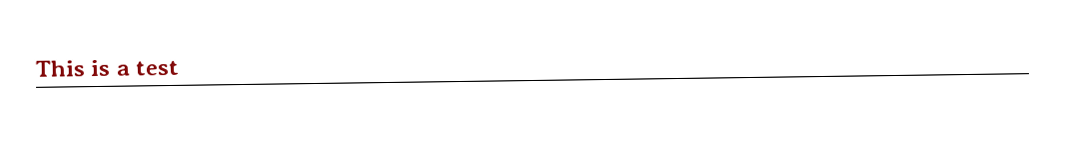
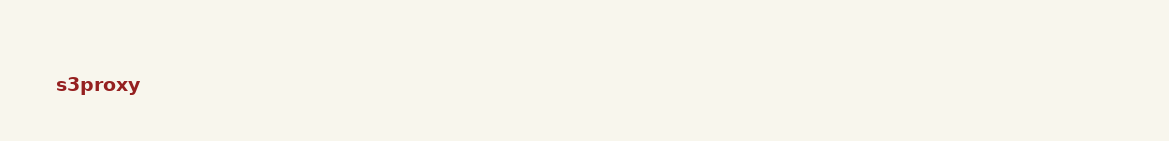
- This is a test
+ s3proxy

